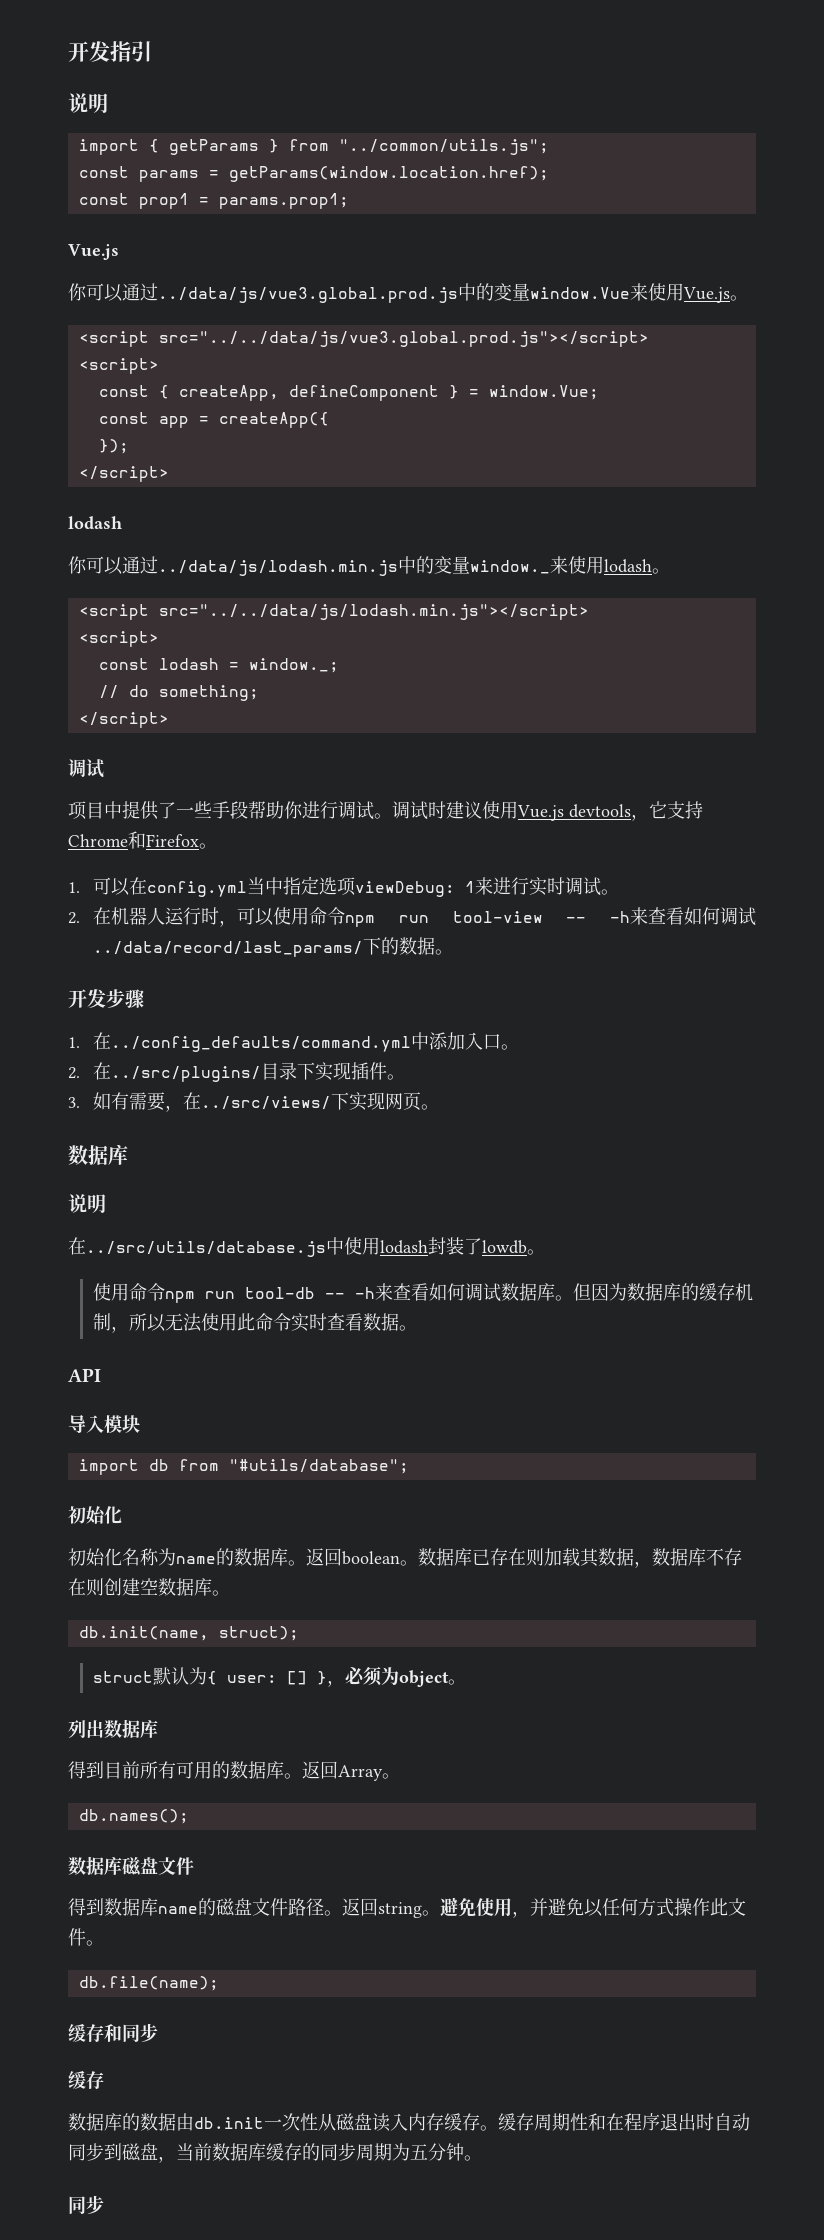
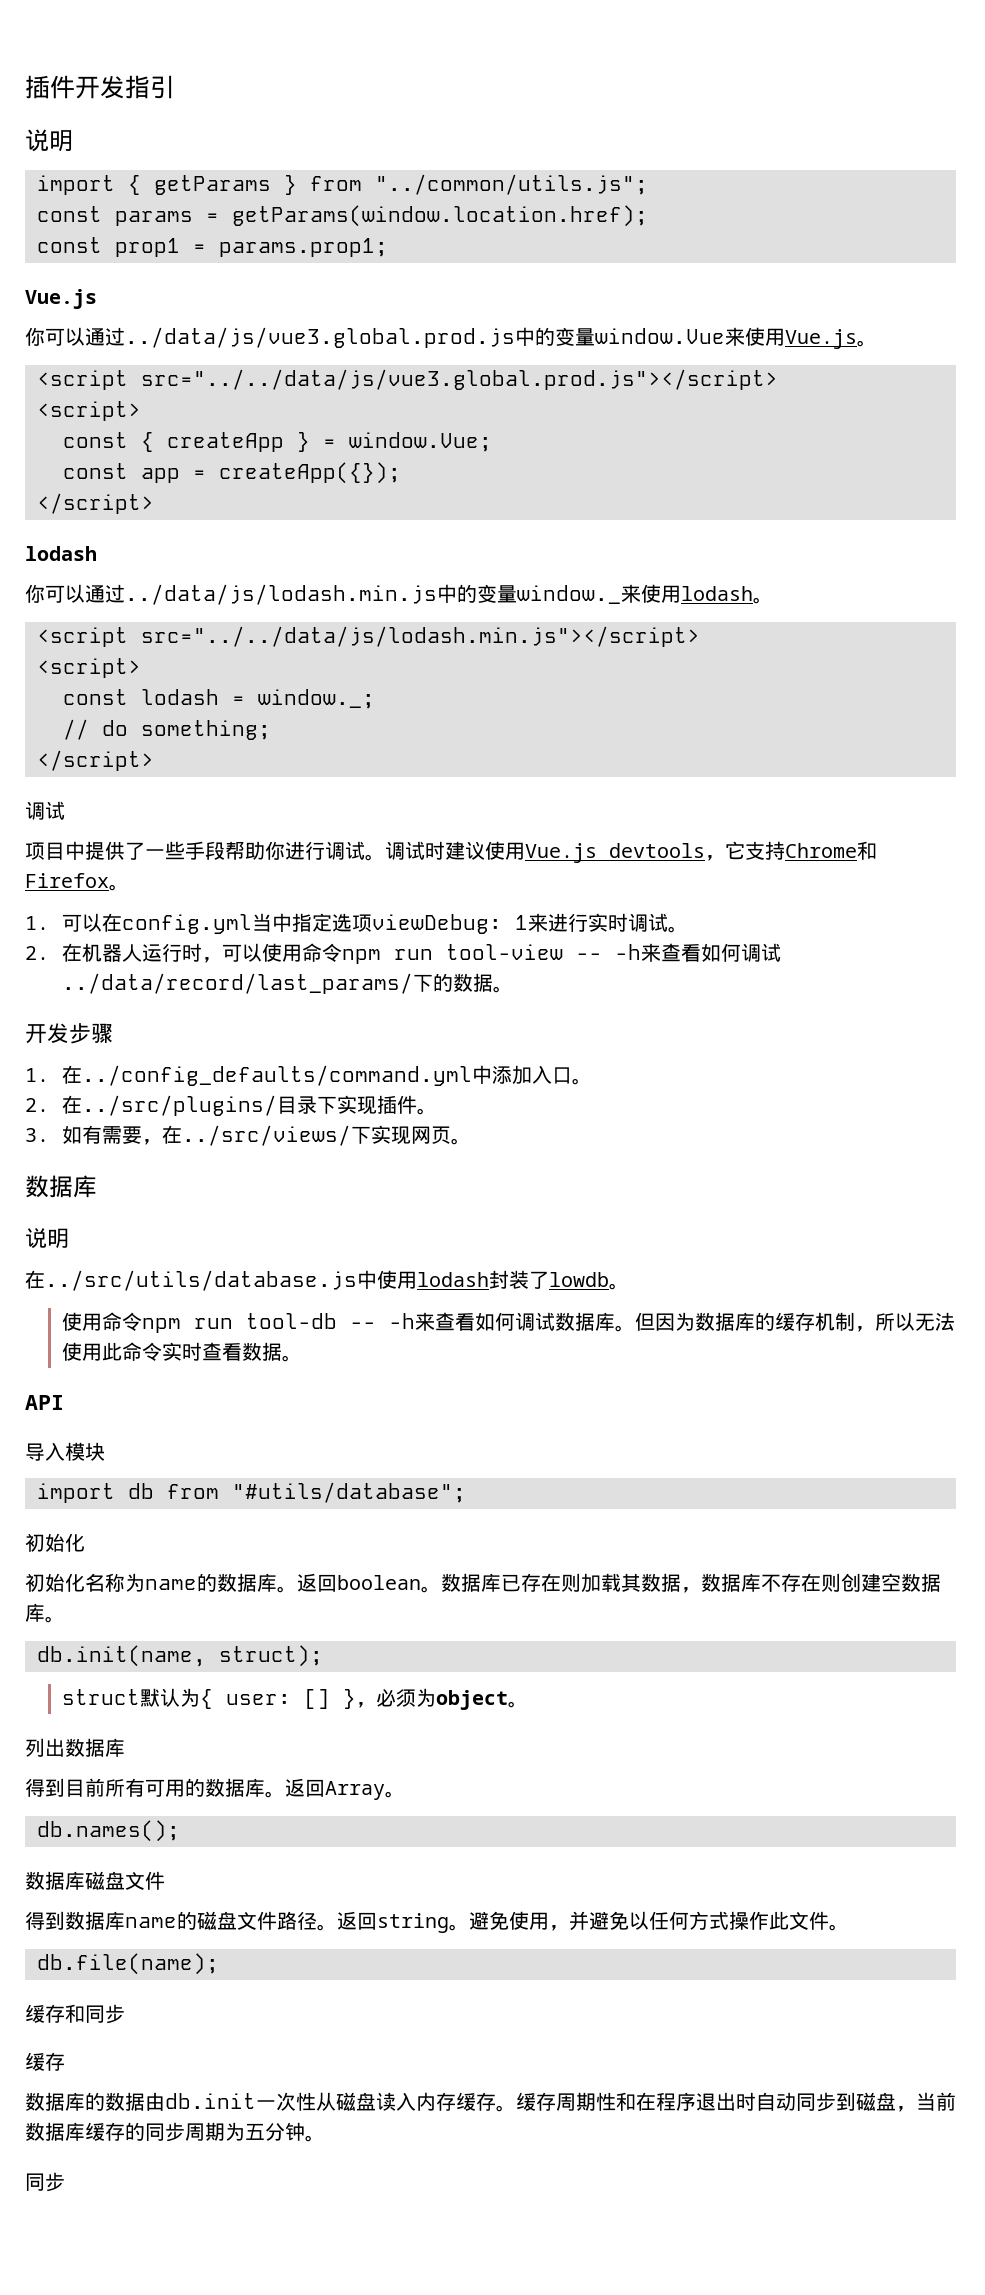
- 开发指引
+ 插件开发指引
- const { createApp, defineComponent } = window.Vue;
+ const { createApp } = window.Vue;
- const app = createApp({
- });
+ const app = createApp({});

